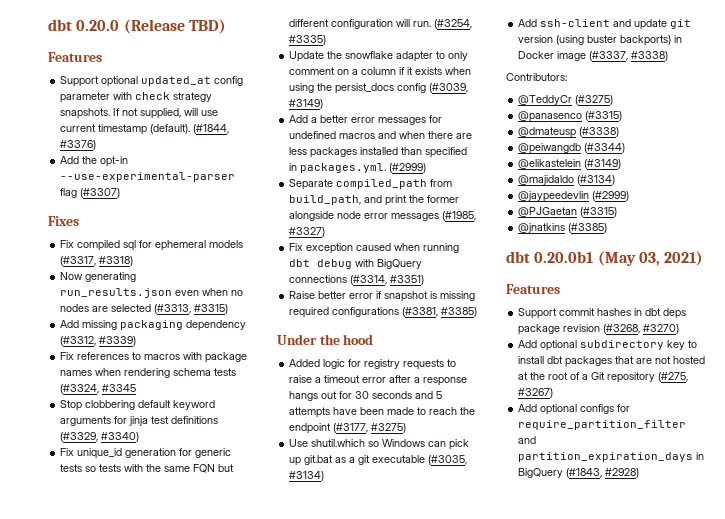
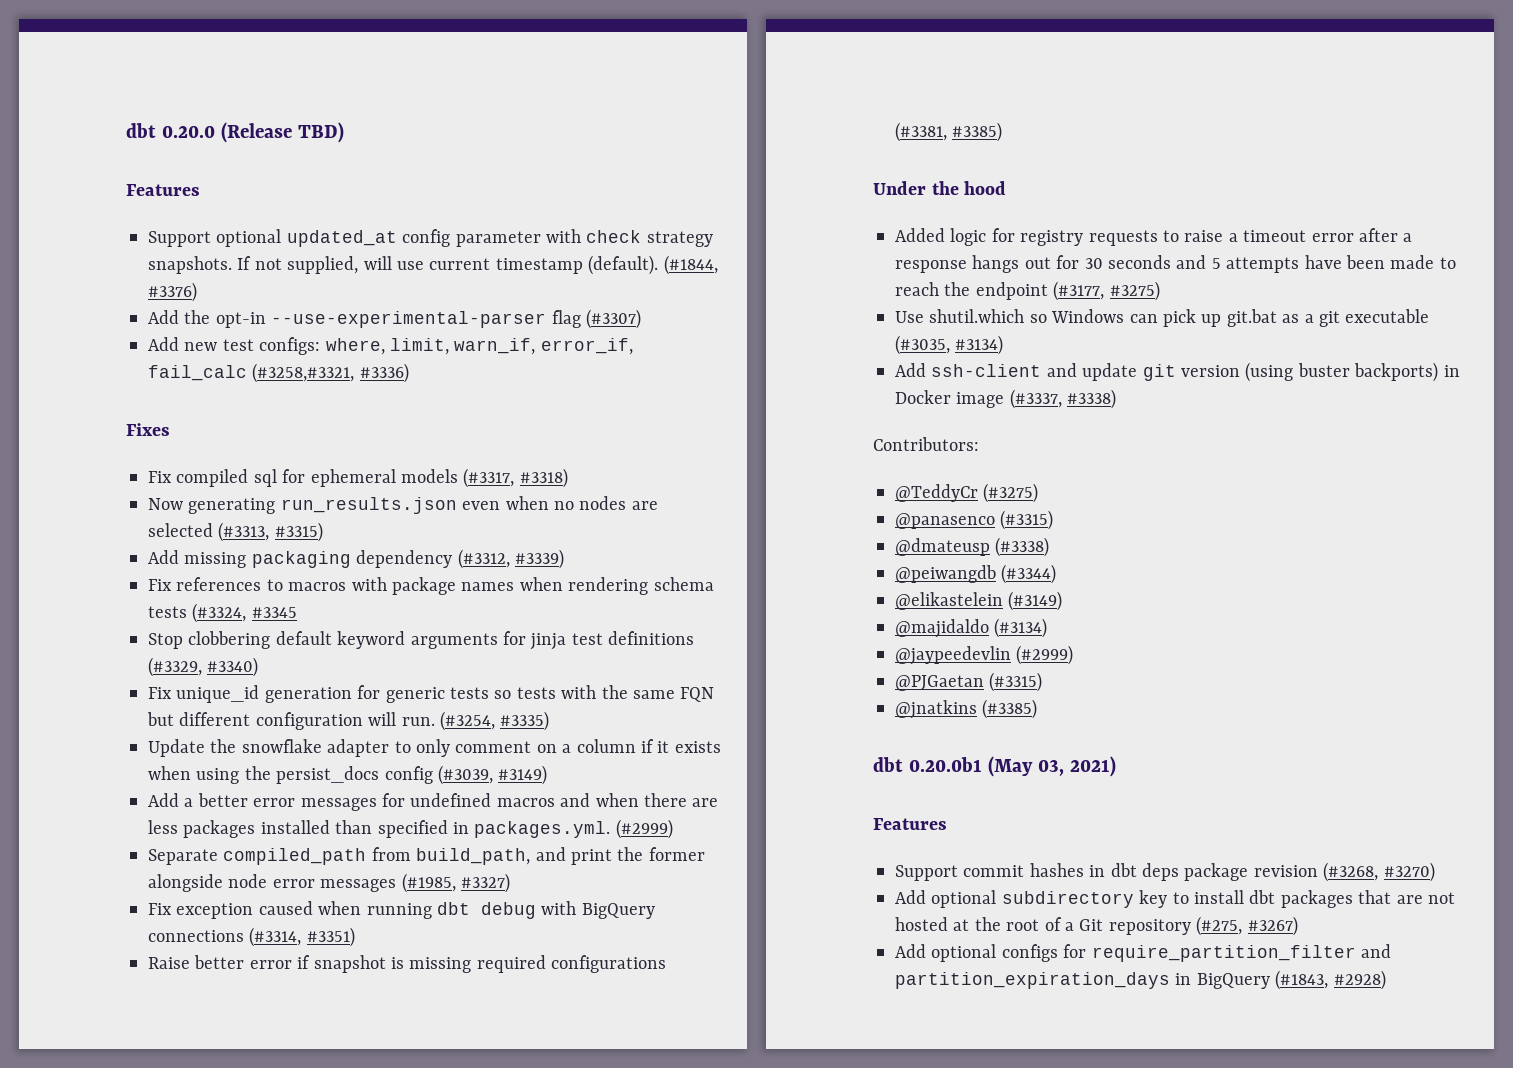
+ Add new test configs: where, limit, warn_if, error_if, fail_calc (#3258,#3321, #3336)

